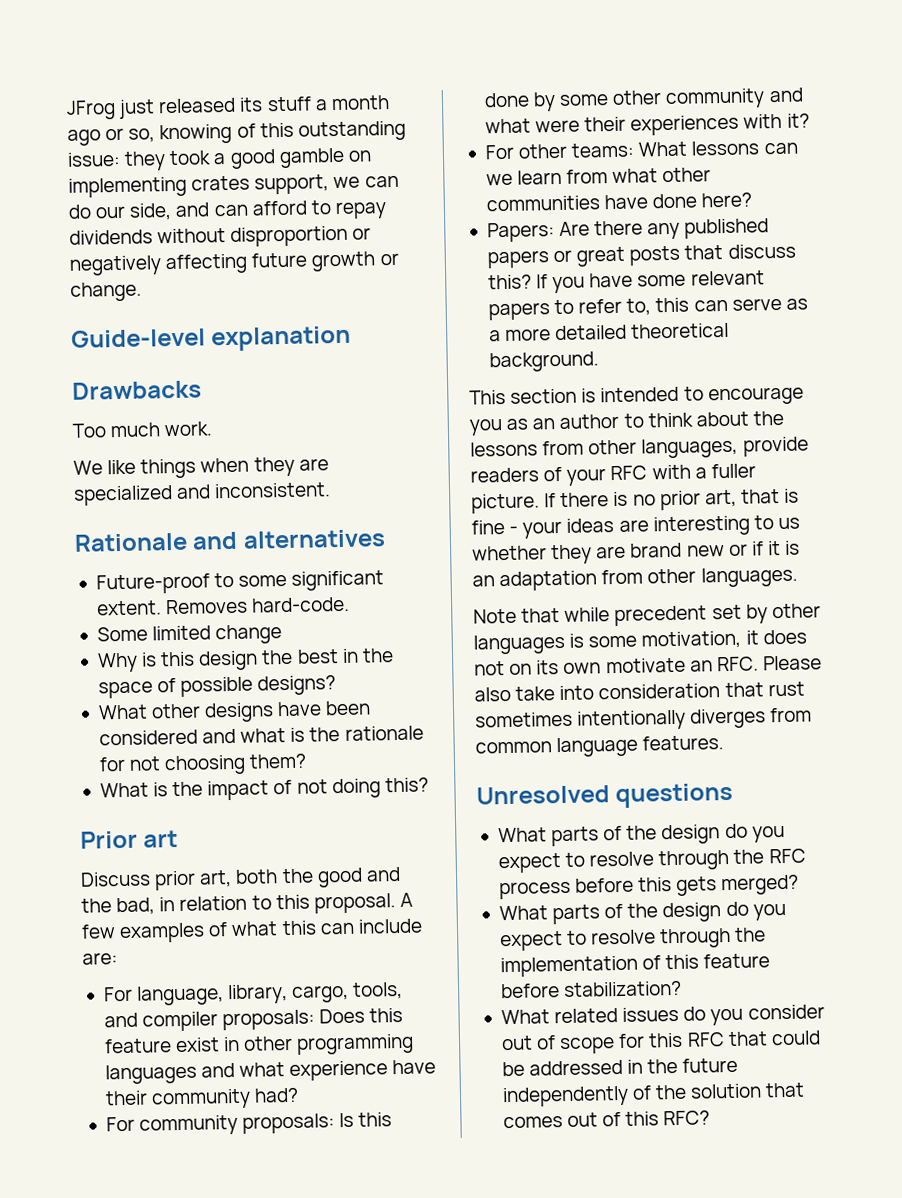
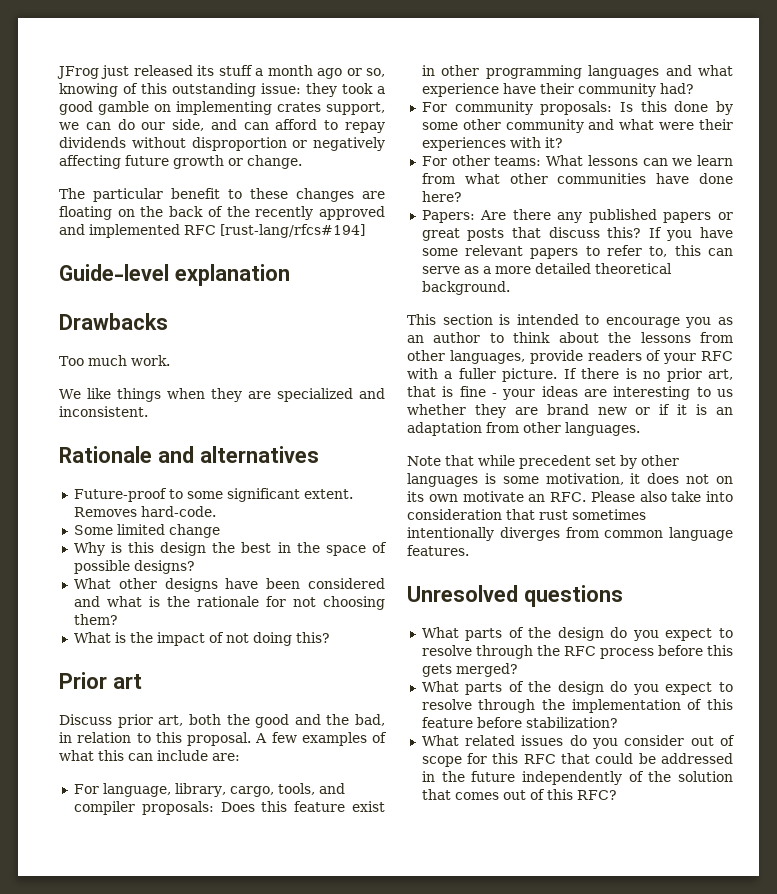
+ The particular benefit to these changes are floating on the back of the recently approved and implemented RFC [rust-lang/rfcs#194]

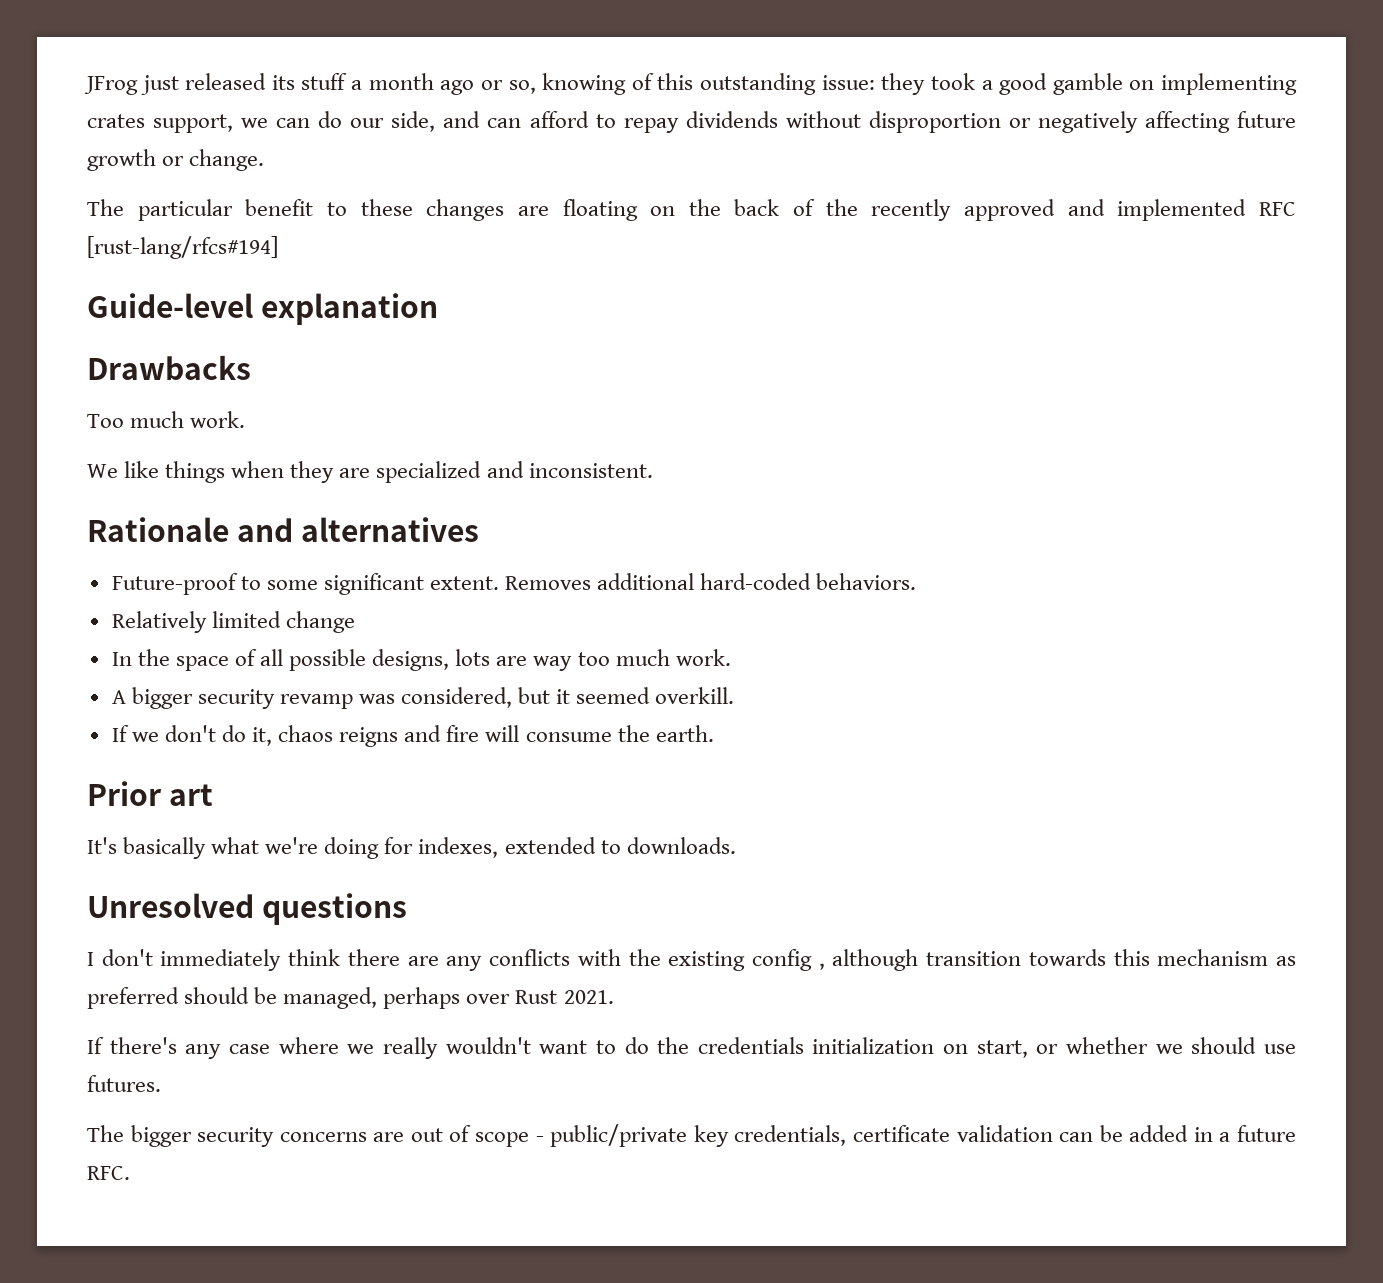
- Removes hard-code.
- Some limited change
- Why is this design the best in the space of possible designs?
- What other designs have been considered and what is the rationale for not choosing them?
- What is the impact of not doing this?
+ Removes additional hard-coded behaviors.
+ Relatively limited change
+ In the space of all possible designs, lots are way too much work.
+ A bigger security revamp was considered, but it seemed overkill.
+ If we don't do it, chaos reigns and fire will consume the earth.
  Prior art
- Discuss prior art, both the good and the bad, in relation to this proposal. A few examples of what this can include are:
- For language, library, cargo, tools, and compiler proposals: Does this feature exist in other programming languages and what experience have their community had?
- For community proposals: Is this done by some other community and what were their experiences with it?
- For other teams: What lessons can we learn from what other communities have done here?
- Papers: Are there any published papers or great posts that discuss this? If you have some relevant papers to refer to, this can serve as a more detailed theoretical background.
- This section is intended to encourage you as an author to think about the lessons from other languages, provide readers of your RFC with a fuller picture. If there is no prior art, that is fine - your ideas are interesting to us whether they are brand new or if it is an adaptation from other languages.
- Note that while precedent set by other languages is some motivation, it does not on its own motivate an RFC. Please also take into consideration that rust sometimes intentionally diverges from common language features.
+ It's basically what we're doing for indexes, extended to downloads.
  Unresolved questions
- What parts of the design do you expect to resolve through the RFC process before this gets merged?
- What parts of the design do you expect to resolve through the implementation of this feature before stabilization?
- What related issues do you consider out of scope for this RFC that could be addressed in the future independently of the solution that comes out of this RFC?
+ I don't immediately think there are any conflicts with the existing config , although transition towards this mechanism as preferred should be managed, perhaps over Rust 2021.
+ If there's any case where we really wouldn't want to do the credentials initialization on start, or whether we should use futures.
+ The bigger security concerns are out of scope - public/private key credentials, certificate validation can be added in a future RFC.

